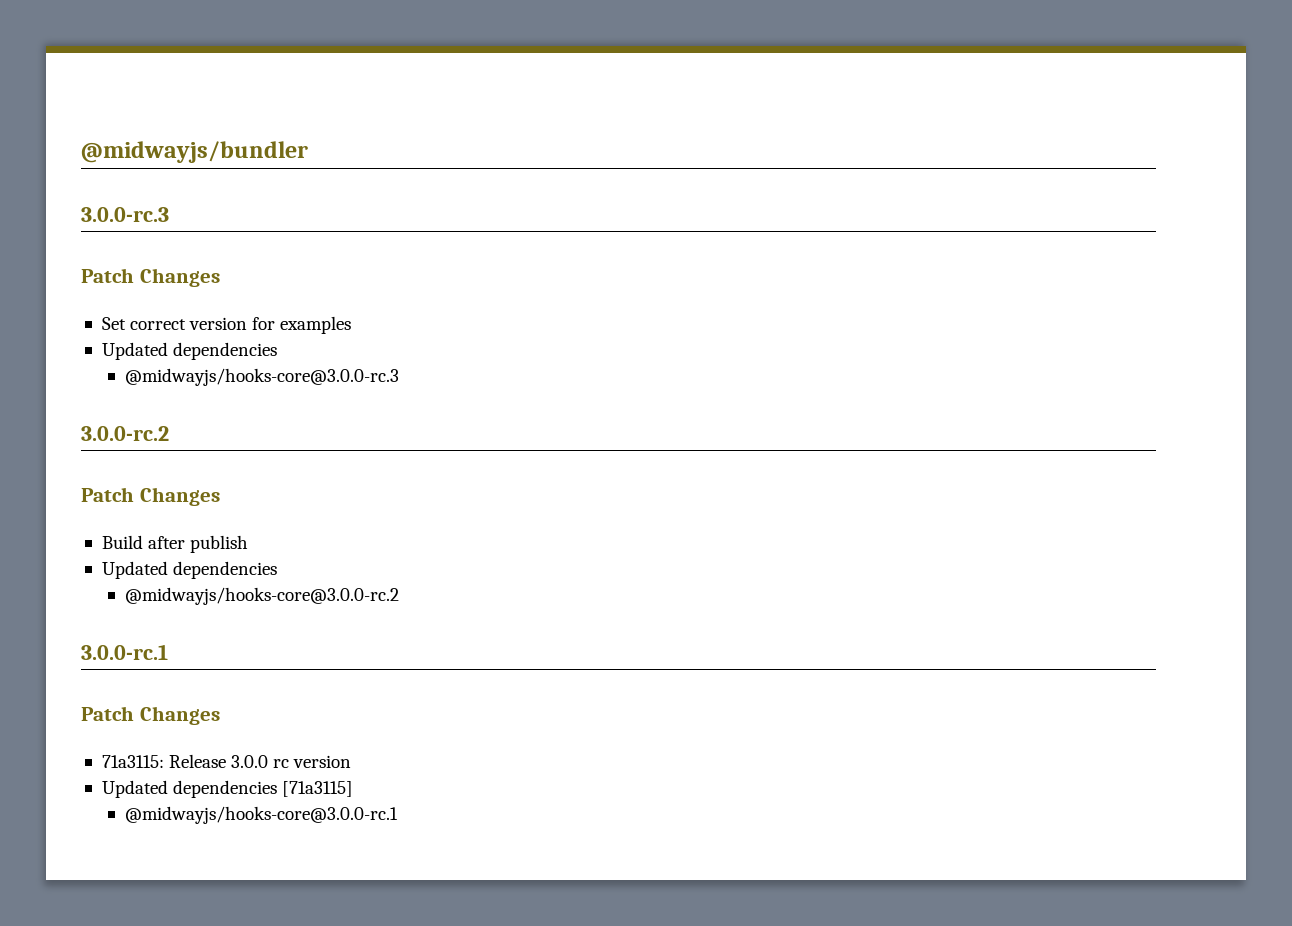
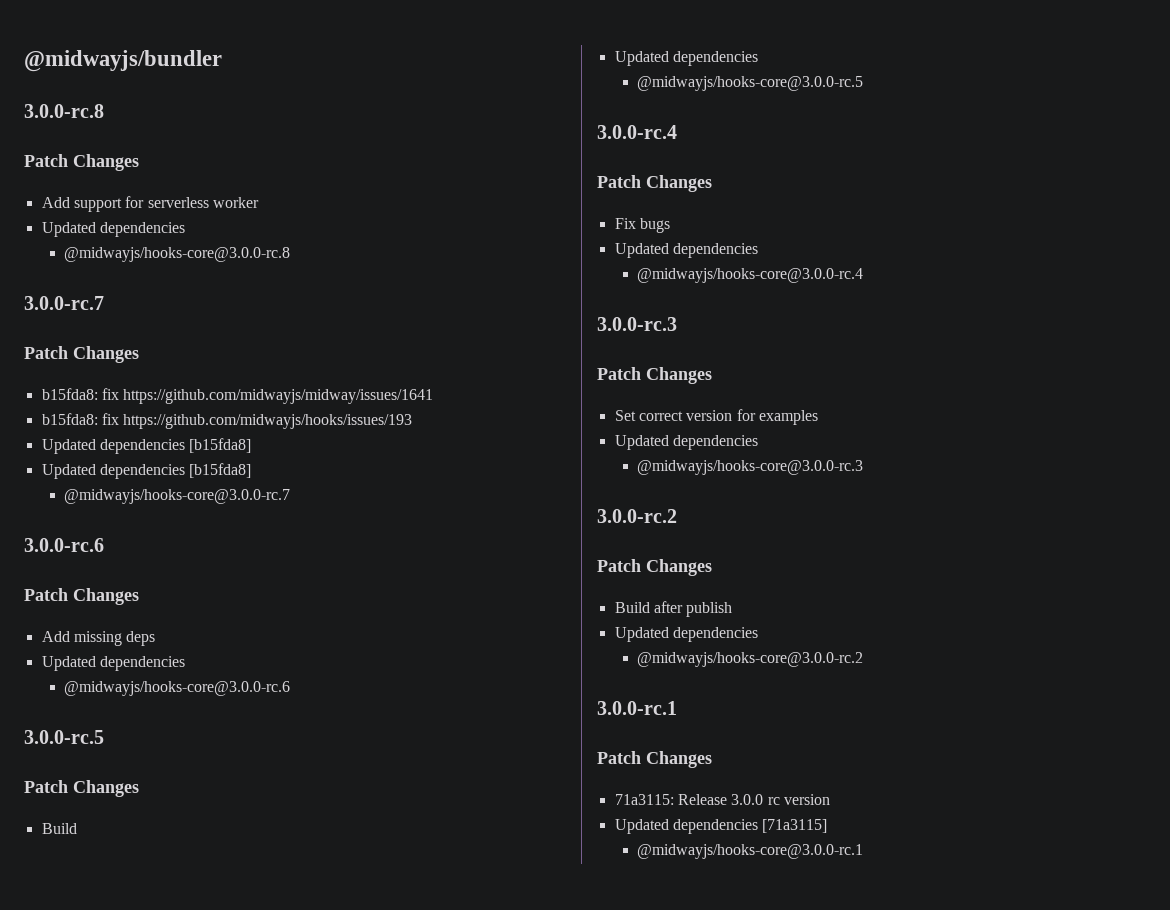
+ 3.0.0-rc.8
+ Patch Changes
+ Add support for serverless worker
+ Updated dependencies
+ @midwayjs/hooks-core@3.0.0-rc.8
+ 3.0.0-rc.7
+ Patch Changes
+ b15fda8: fix https://github.com/midwayjs/midway/issues/1641
+ b15fda8: fix https://github.com/midwayjs/hooks/issues/193
+ Updated dependencies [b15fda8]
+ Updated dependencies [b15fda8]
+ @midwayjs/hooks-core@3.0.0-rc.7
+ 3.0.0-rc.6
+ Patch Changes
+ Add missing deps
+ Updated dependencies
+ @midwayjs/hooks-core@3.0.0-rc.6
+ 3.0.0-rc.5
+ Patch Changes
+ Build
+ Updated dependencies
+ @midwayjs/hooks-core@3.0.0-rc.5
+ 3.0.0-rc.4
+ Patch Changes
+ Fix bugs
+ Updated dependencies
+ @midwayjs/hooks-core@3.0.0-rc.4

